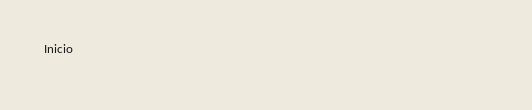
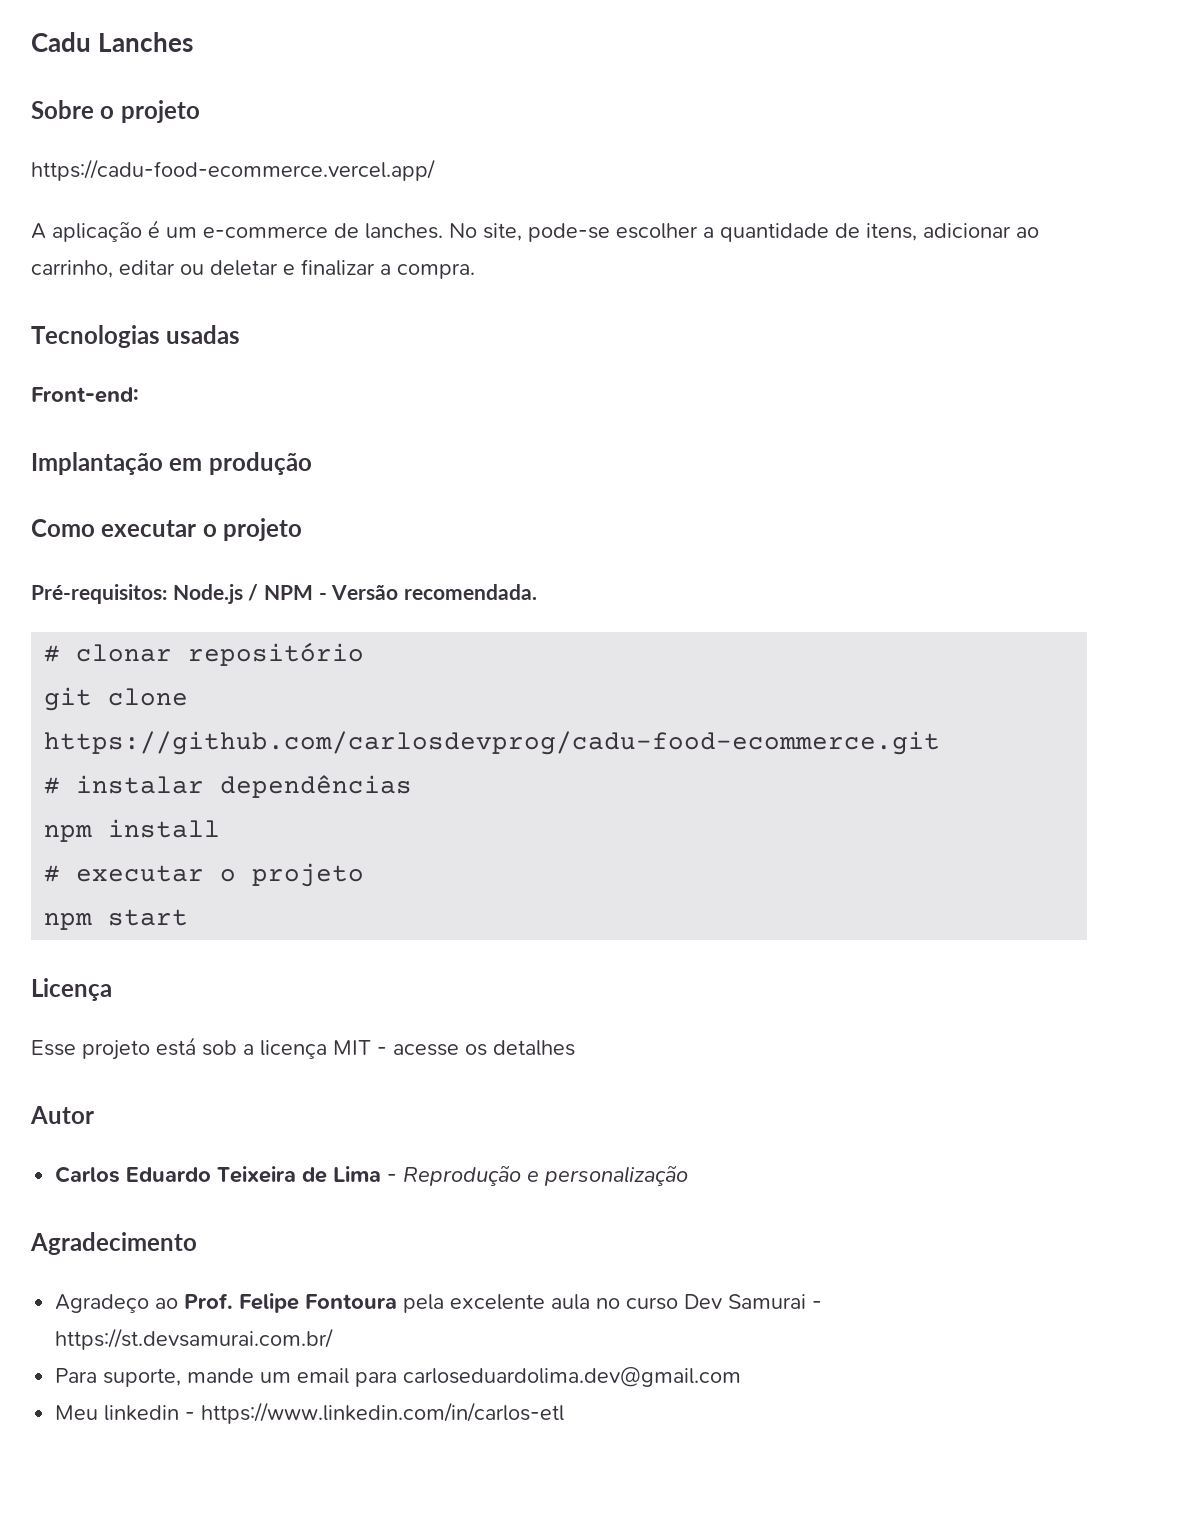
- Inicio
+ Cadu Lanches
+ Sobre o projeto
+ https://cadu-food-ecommerce.vercel.app/
+ A aplicação é um e-commerce de lanches. No site, pode-se escolher a quantidade de itens, adicionar ao carrinho, editar ou deletar e finalizar a compra.
+ Tecnologias usadas
+ Front-end:
+ Implantação em produção
+ Como executar o projeto
+ Pré-requisitos: Node.js / NPM - Versão recomendada.
+ # clonar repositório
+ git clone https://github.com/carlosdevprog/cadu-food-ecommerce.git
+ # instalar dependências
+ npm install
+ # executar o projeto
+ npm start
+ Licença
+ Esse projeto está sob a licença MIT - acesse os detalhes
+ Autor
+ Carlos Eduardo Teixeira de Lima - Reprodução e personalização
+ Agradecimento
+ Agradeço ao Prof. Felipe Fontoura pela excelente aula no curso Dev Samurai - https://st.devsamurai.com.br/
+ Para suporte, mande um email para carloseduardolima.dev@gmail.com
+ Meu linkedin - https://www.linkedin.com/in/carlos-etl

